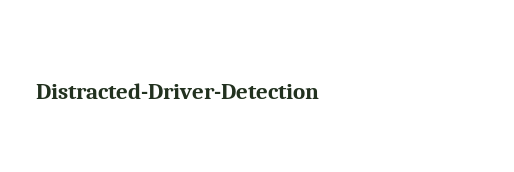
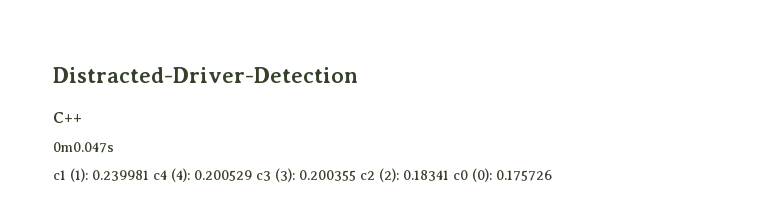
+ C++
+ 0m0.047s
+ c1 (1): 0.239981 c4 (4): 0.200529 c3 (3): 0.200355 c2 (2): 0.18341 c0 (0): 0.175726

